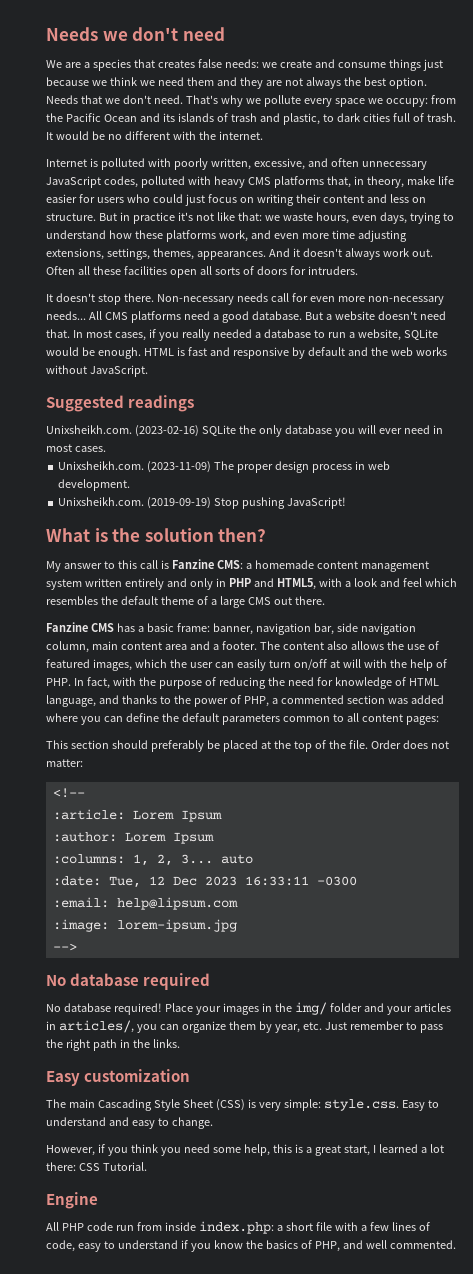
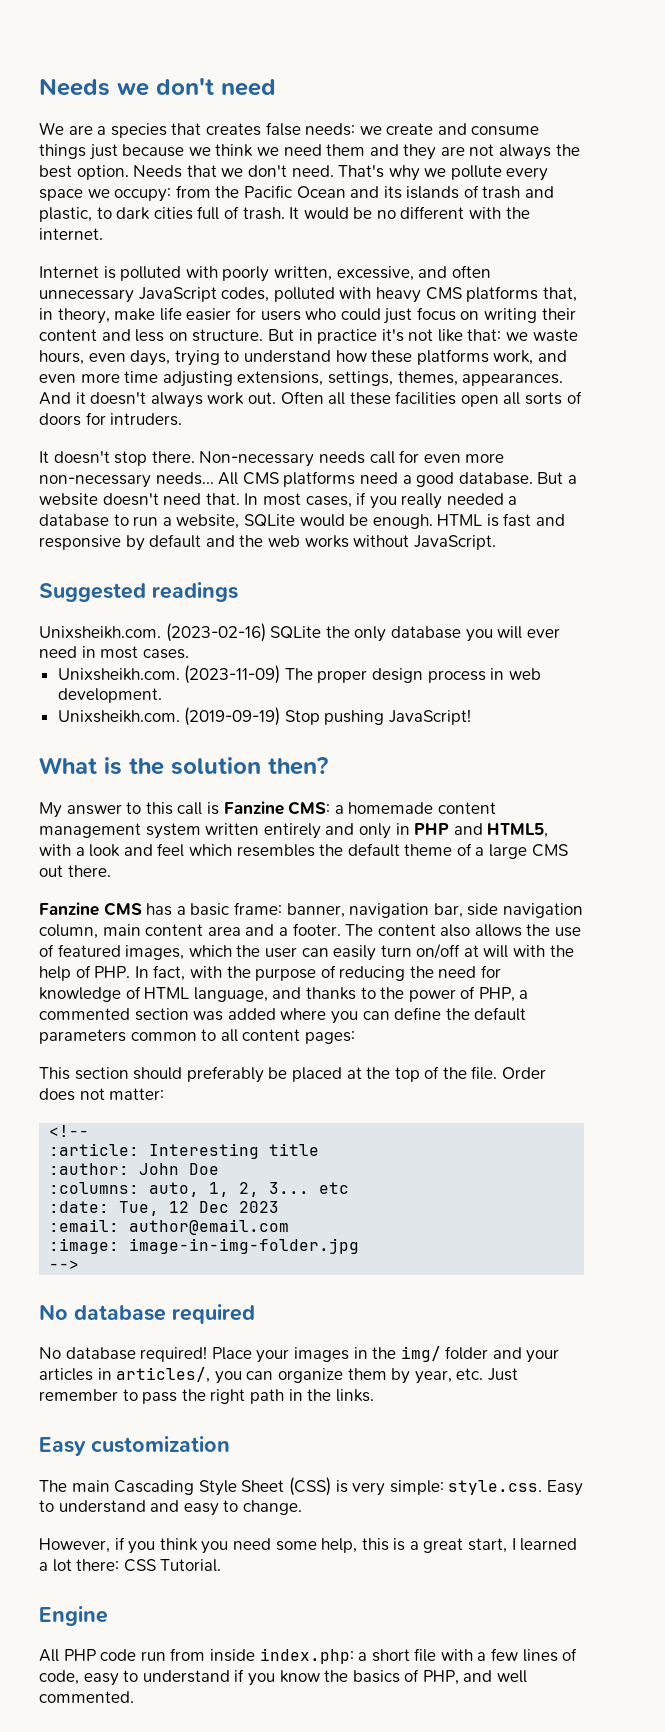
- :article: Lorem Ipsum
+ :article: Interesting title
- :author: Lorem Ipsum
+ :author: John Doe
- :columns: 1, 2, 3... auto
+ :columns: auto, 1, 2, 3... etc
- :date: Tue, 12 Dec 2023 16:33:11 -0300
+ :date: Tue, 12 Dec 2023
- :email: help@lipsum.com
+ :email: author@email.com
- :image: lorem-ipsum.jpg
+ :image: image-in-img-folder.jpg

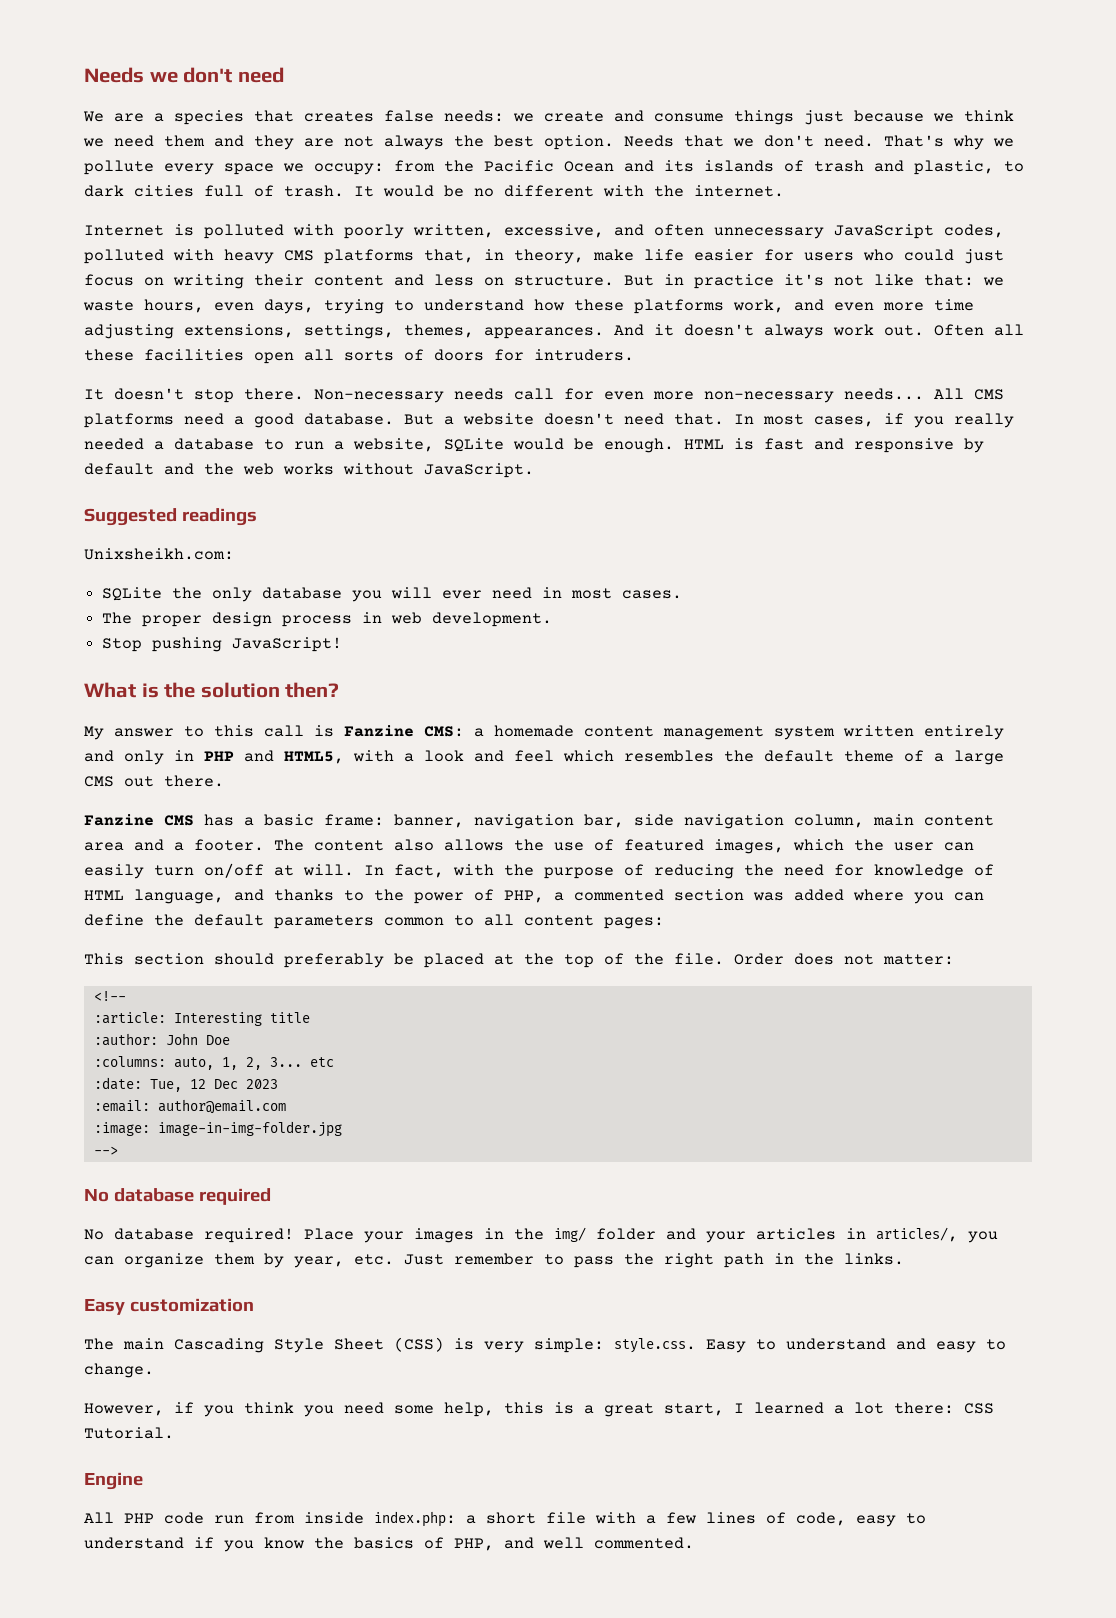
- Unixsheikh.com. (2023-02-16) SQLite the only database you will ever need in most cases.
+ Unixsheikh.com:
+ SQLite the only database you will ever need in most cases.
- Unixsheikh.com. (2023-11-09) The proper design process in web development.
+ The proper design process in web development.
- Unixsheikh.com. (2019-09-19) Stop pushing JavaScript!
+ Stop pushing JavaScript!
- The content also allows the use of featured images, which the user can easily turn on/off at will with the help of PHP. In fact, with the purpose of reducing the need for knowledge of HTML language, and thanks to the power of PHP, a commented section was added where you can define the default parameters common to all content pages:
+ The content also allows the use of featured images, which the user can easily turn on/off at will. In fact, with the purpose of reducing the need for knowledge of HTML language, and thanks to the power of PHP, a commented section was added where you can define the default parameters common to all content pages:

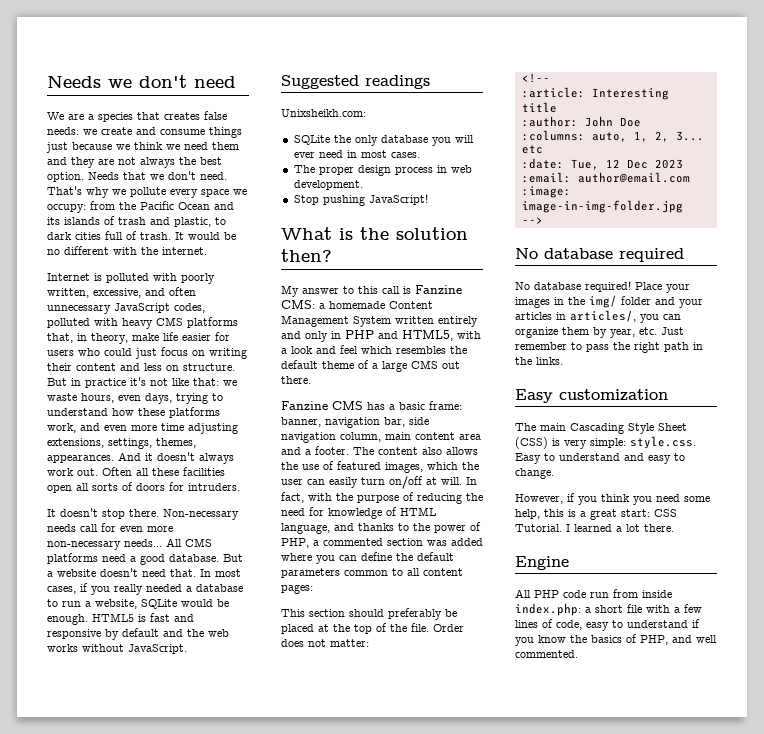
- HTML is fast and responsive by default and the web works without JavaScript.
+ HTML5 is fast and responsive by default and the web works without JavaScript.
- My answer to this call is Fanzine CMS: a homemade content management system written entirely and only in PHP and HTML5, with a look and feel which resembles the default theme of a large CMS out there.
+ My answer to this call is Fanzine CMS: a homemade Content Management System written entirely and only in PHP and HTML5, with a look and feel which resembles the default theme of a large CMS out there.
- However, if you think you need some help, this is a great start, I learned a lot there: CSS Tutorial.
+ However, if you think you need some help, this is a great start: CSS Tutorial. I learned a lot there.

